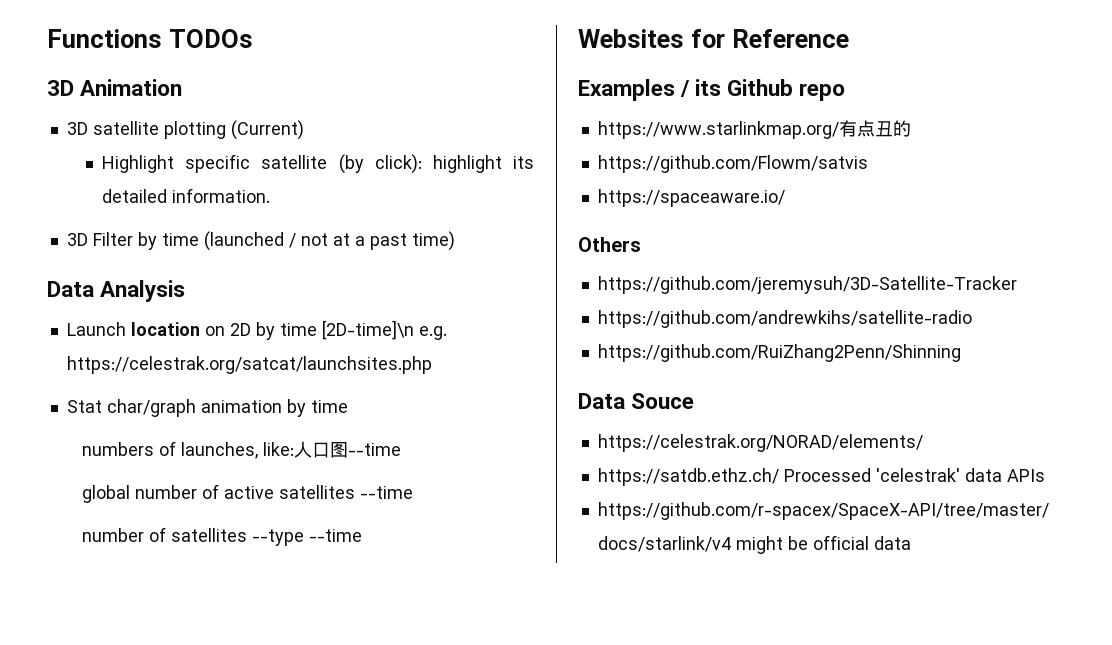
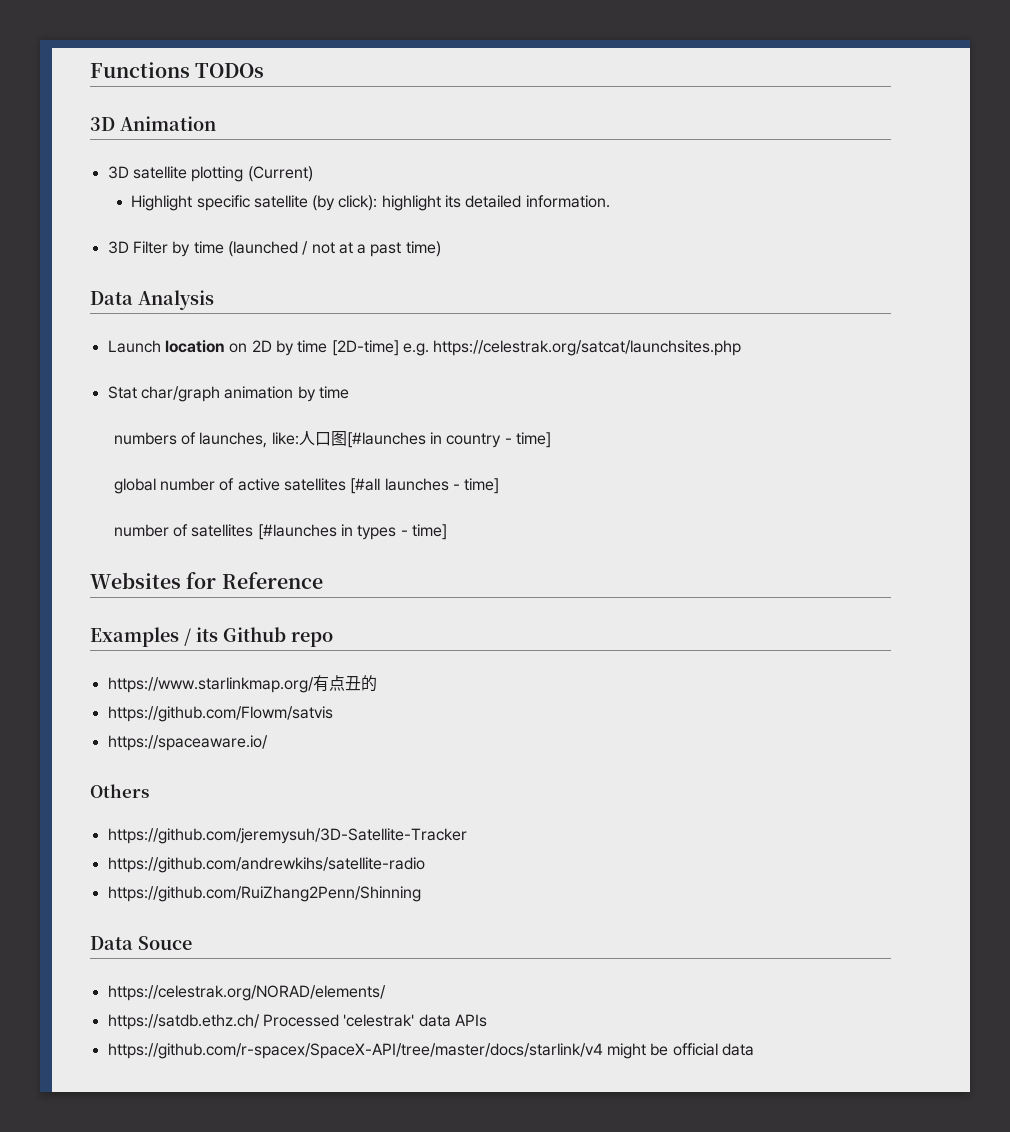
- Launch location on 2D by time [2D-time]\n e.g. https://celestrak.org/satcat/launchsites.php
+ Launch location on 2D by time [2D-time] e.g. https://celestrak.org/satcat/launchsites.php
- numbers of launches, like:人口图--time
+ numbers of launches, like:人口图[#launches in country - time]
- global number of active satellites --time
+ global number of active satellites [#all launches - time]
- number of satellites --type --time
+ number of satellites [#launches in types - time]

